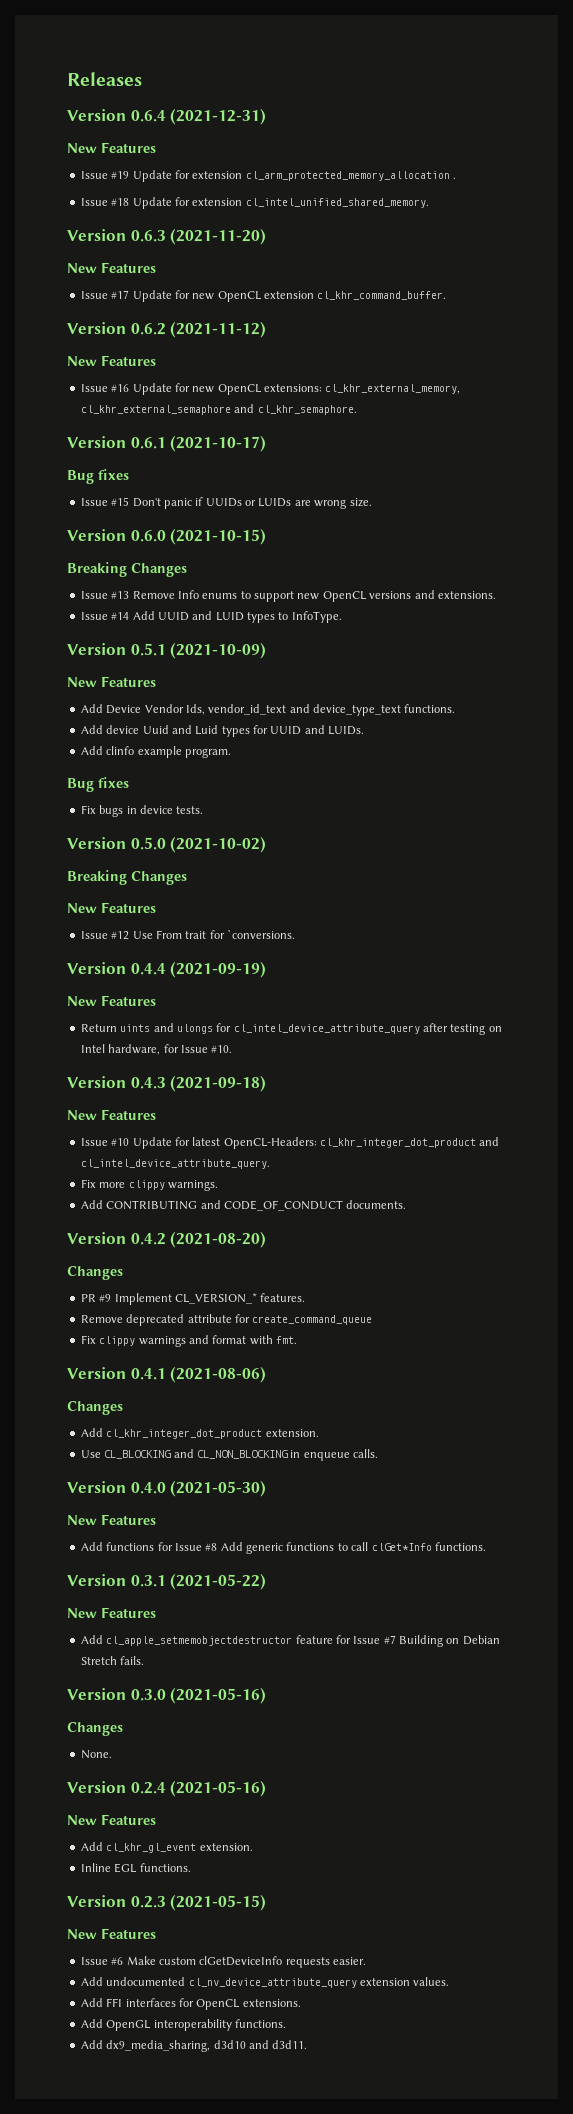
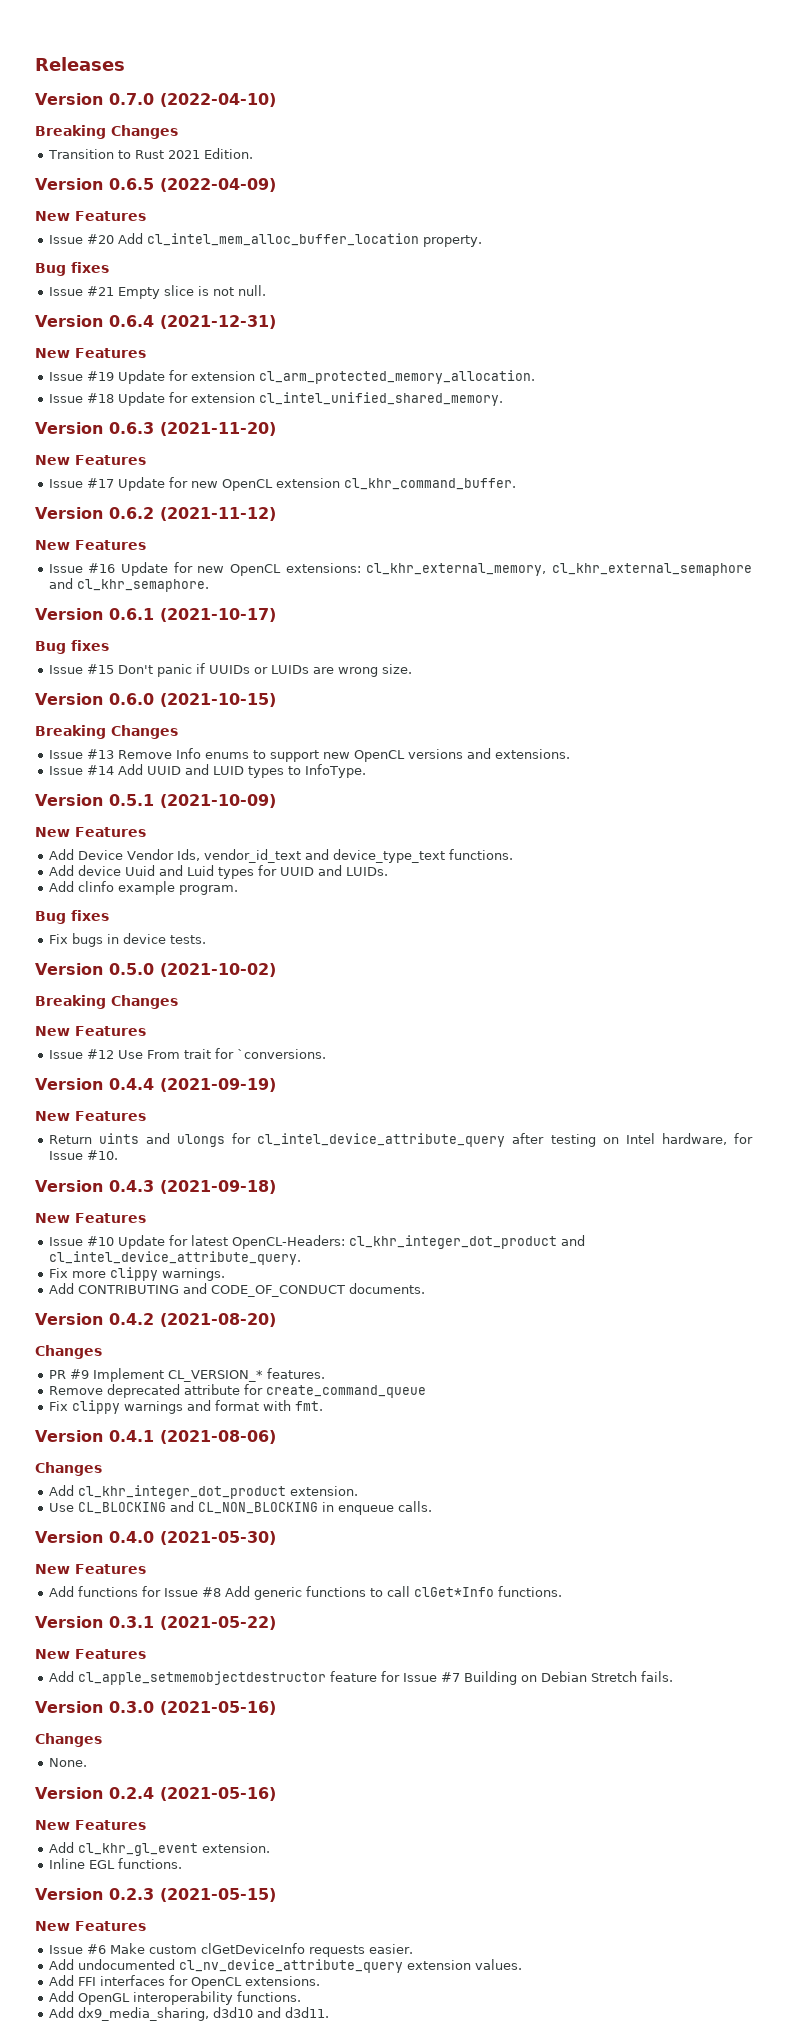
+ Version 0.7.0 (2022-04-10)
+ Breaking Changes
+ Transition to Rust 2021 Edition.
+ Version 0.6.5 (2022-04-09)
+ New Features
+ Issue #20 Add cl_intel_mem_alloc_buffer_location property.
+ Bug fixes
+ Issue #21 Empty slice is not null.
- Issue #19 Update for extension cl_arm_protected_memory_allocation .
+ Issue #19 Update for extension cl_arm_protected_memory_allocation.

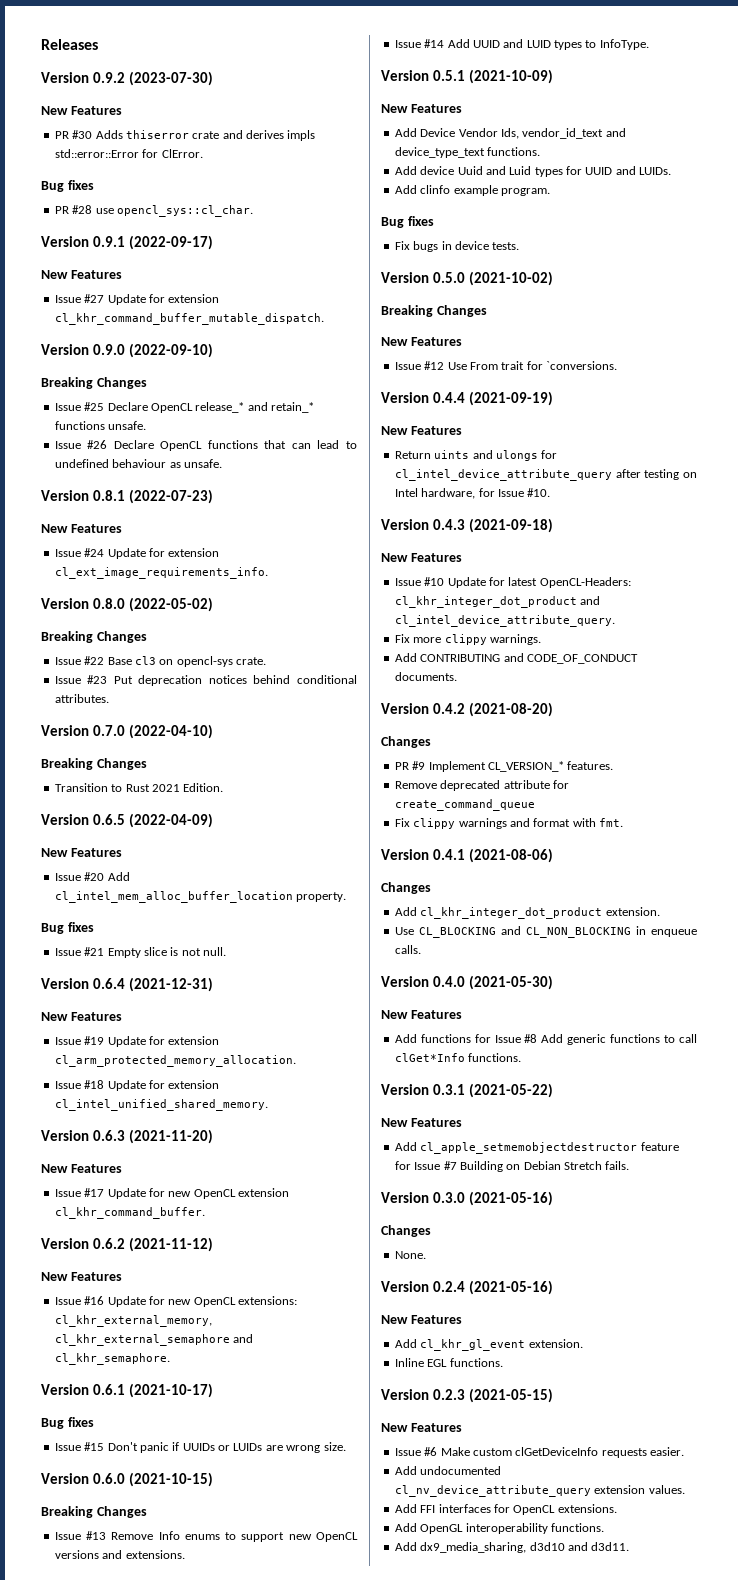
+ Version 0.9.2 (2023-07-30)
+ New Features
+ PR #30 Adds thiserror crate and derives impls std::error::Error for ClError.
+ Bug fixes
+ PR #28 use opencl_sys::cl_char.
+ Version 0.9.1 (2022-09-17)
+ New Features
+ Issue #27 Update for extension cl_khr_command_buffer_mutable_dispatch.
+ Version 0.9.0 (2022-09-10)
+ Breaking Changes
+ Issue #25 Declare OpenCL release_* and retain_* functions unsafe.
+ Issue #26 Declare OpenCL functions that can lead to undefined behaviour as unsafe.
+ Version 0.8.1 (2022-07-23)
+ New Features
+ Issue #24 Update for extension cl_ext_image_requirements_info.
+ Version 0.8.0 (2022-05-02)
+ Breaking Changes
+ Issue #22 Base cl3 on opencl-sys crate.
+ Issue #23 Put deprecation notices behind conditional attributes.

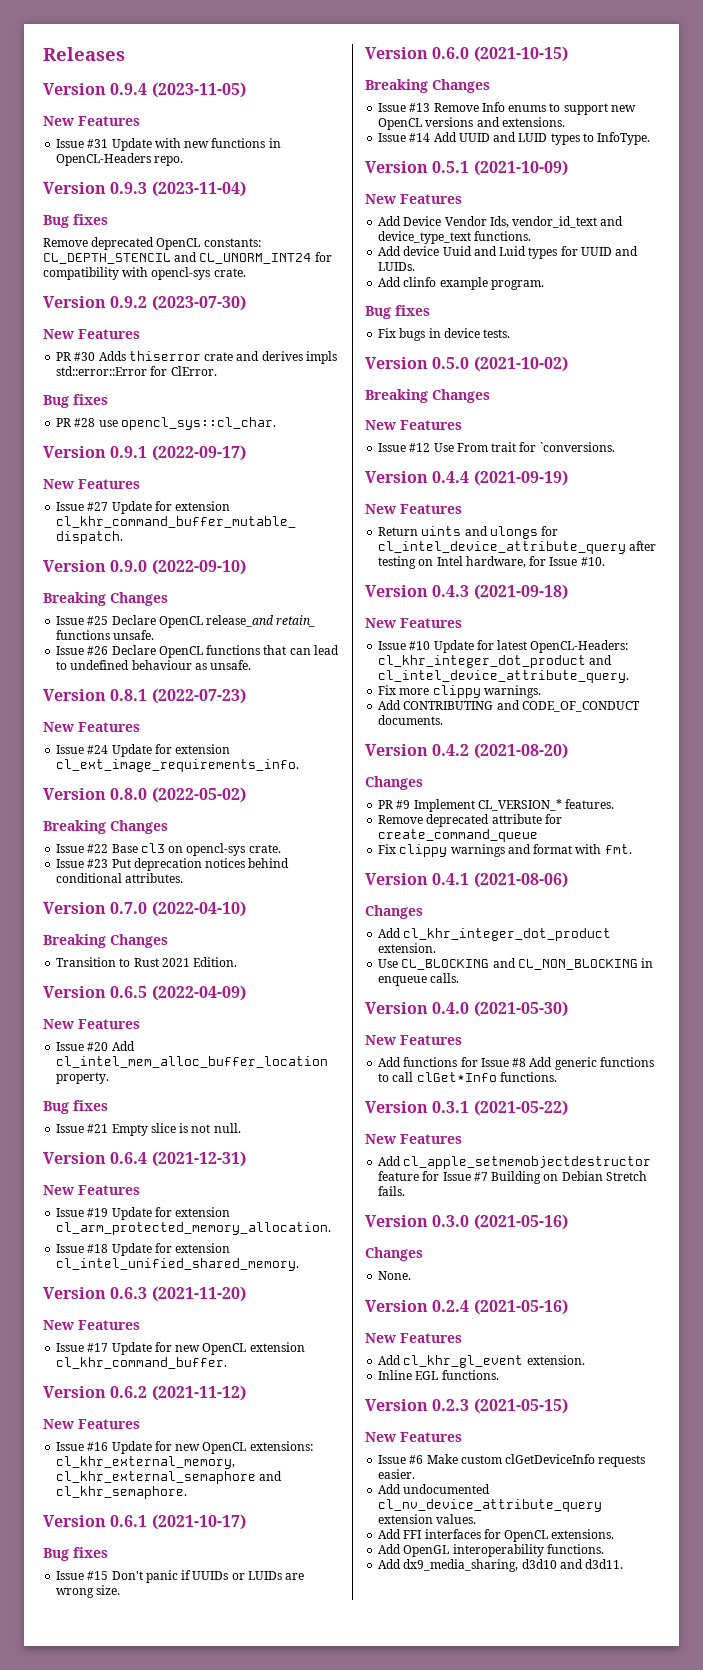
+ Version 0.9.4 (2023-11-05)
+ New Features
+ Issue #31 Update with new functions in OpenCL-Headers repo.
+ Version 0.9.3 (2023-11-04)
+ Bug fixes
+ Remove deprecated OpenCL constants: CL_DEPTH_STENCIL and CL_UNORM_INT24 for compatibility with opencl-sys crate.
- Issue #25 Declare OpenCL release_* and retain_* functions unsafe.
+ Issue #25 Declare OpenCL release_and retain_ functions unsafe.

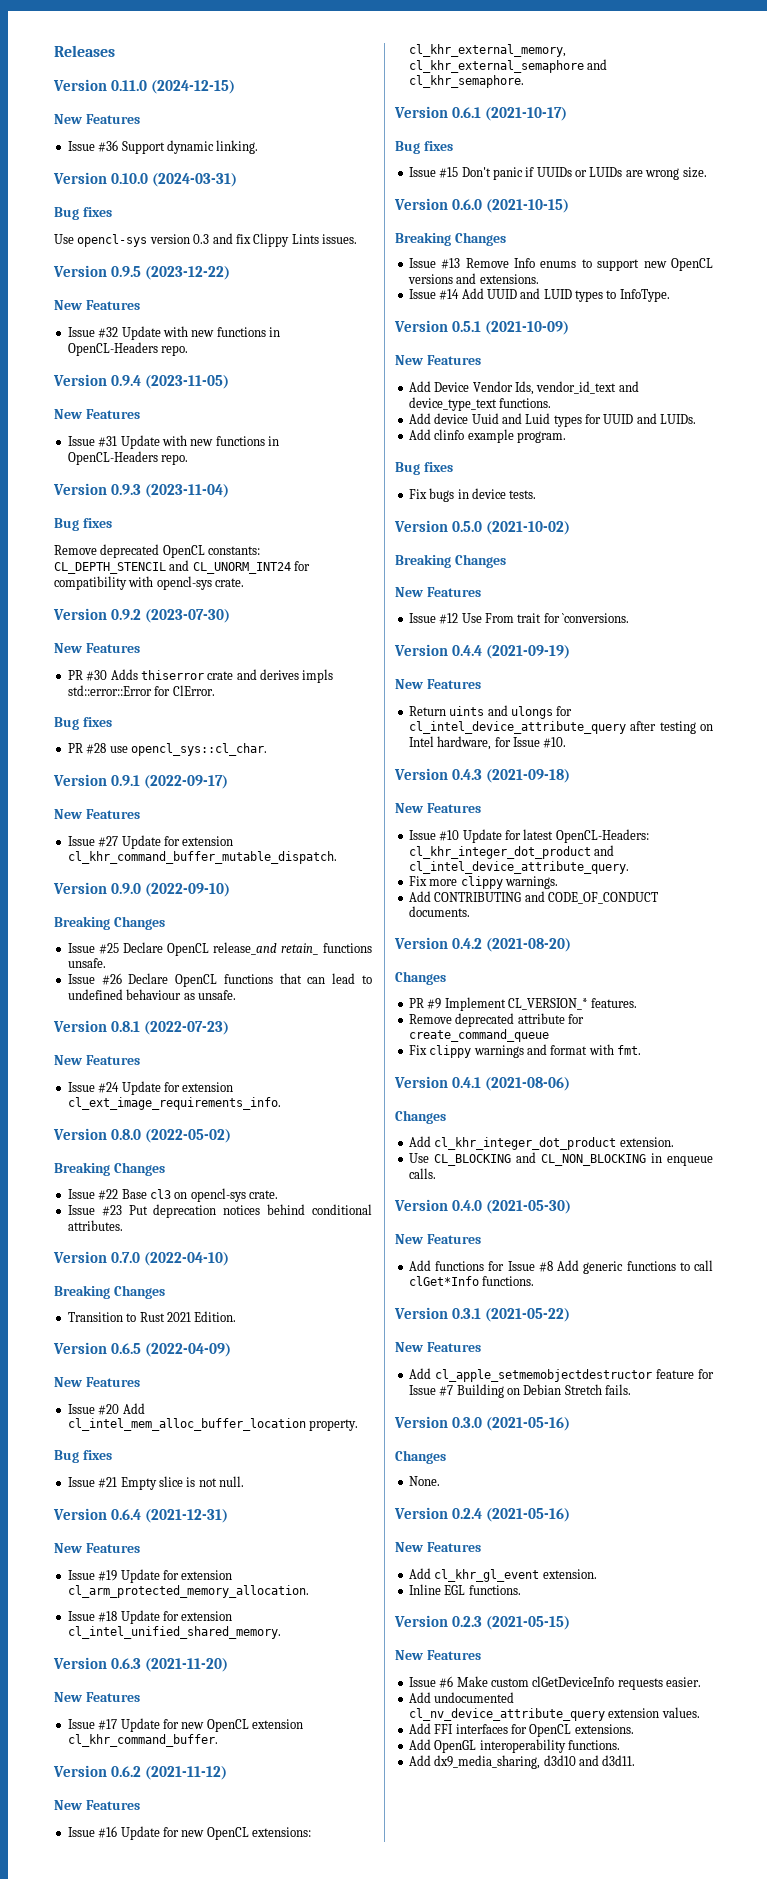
+ Version 0.11.0 (2024-12-15)
+ New Features
+ Issue #36 Support dynamic linking.
+ Version 0.10.0 (2024-03-31)
+ Bug fixes
+ Use opencl-sys version 0.3 and fix Clippy Lints issues.
+ Version 0.9.5 (2023-12-22)
+ New Features
+ Issue #32 Update with new functions in OpenCL-Headers repo.

